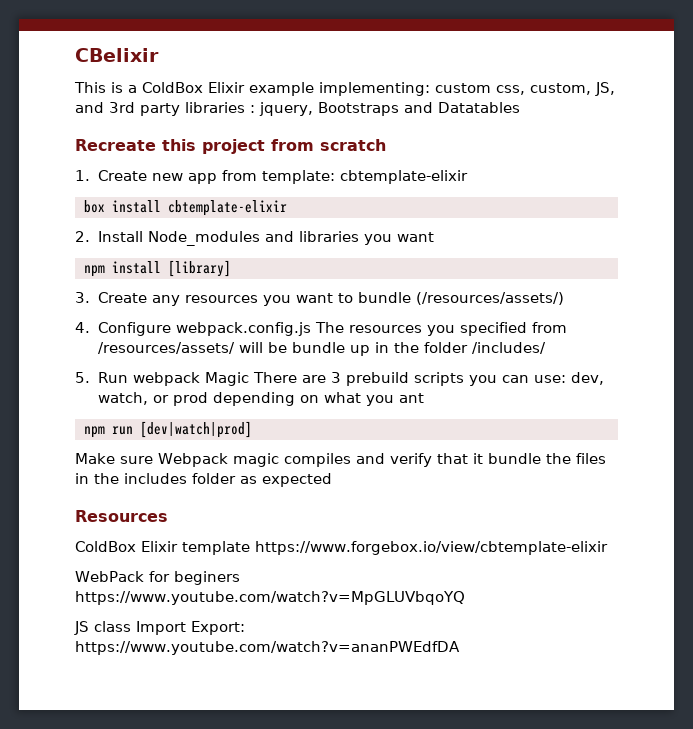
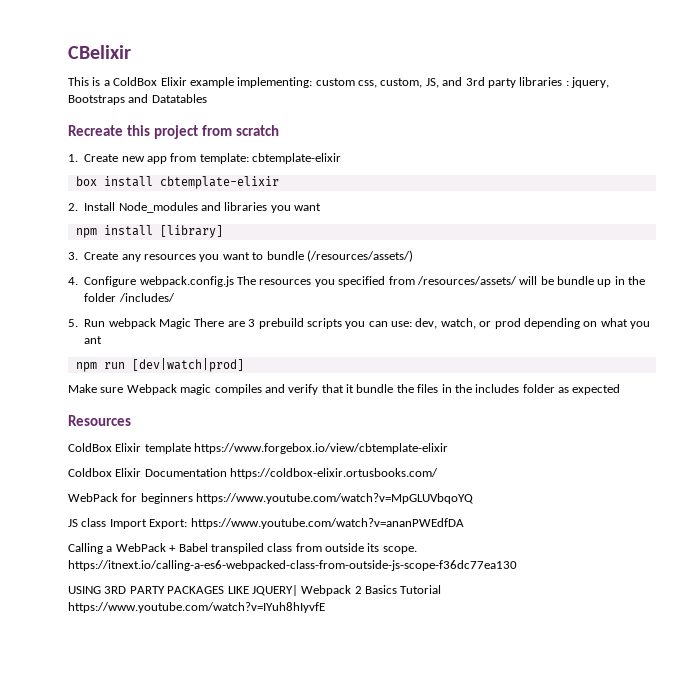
+ Coldbox Elixir Documentation https://coldbox-elixir.ortusbooks.com/
- WebPack for beginers https://www.youtube.com/watch?v=MpGLUVbqoYQ
+ WebPack for beginners https://www.youtube.com/watch?v=MpGLUVbqoYQ
+ Calling a WebPack + Babel transpiled class from outside its scope. https://itnext.io/calling-a-es6-webpacked-class-from-outside-js-scope-f36dc77ea130
+ USING 3RD PARTY PACKAGES LIKE JQUERY| Webpack 2 Basics Tutorial https://www.youtube.com/watch?v=IYuh8hIyvfE

